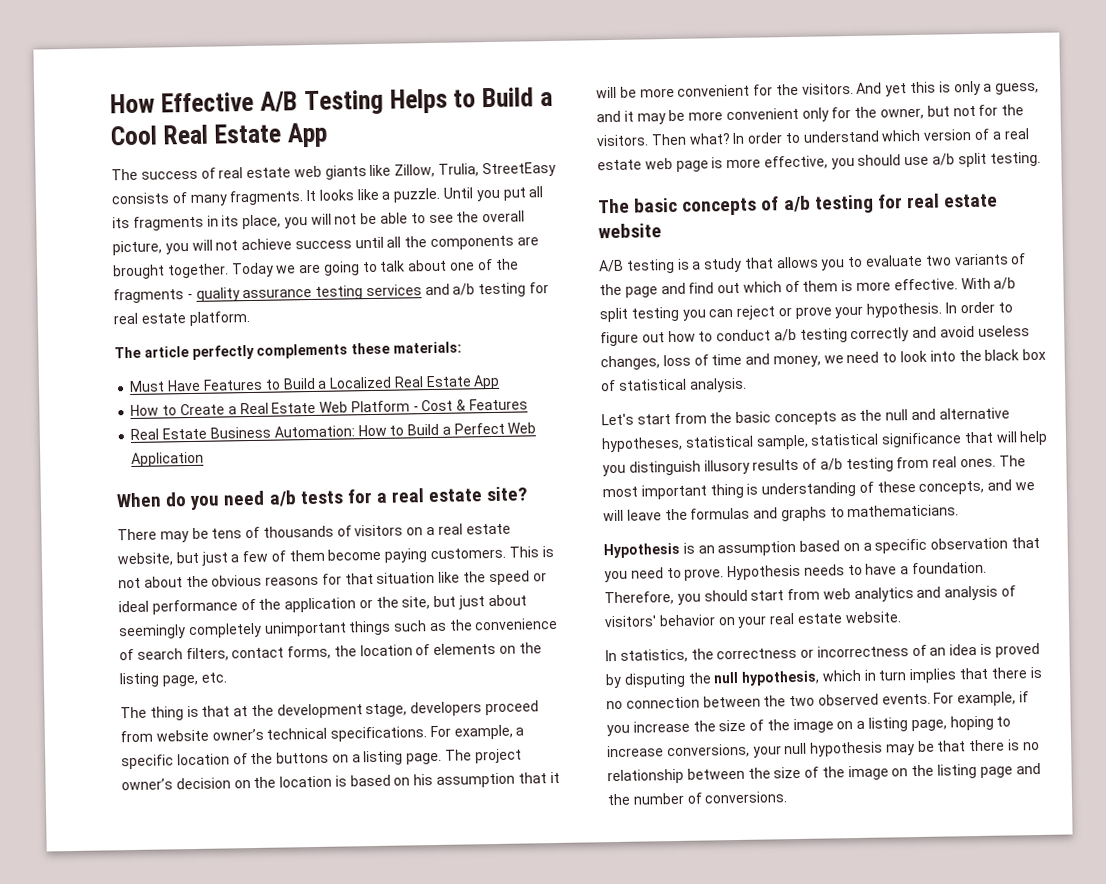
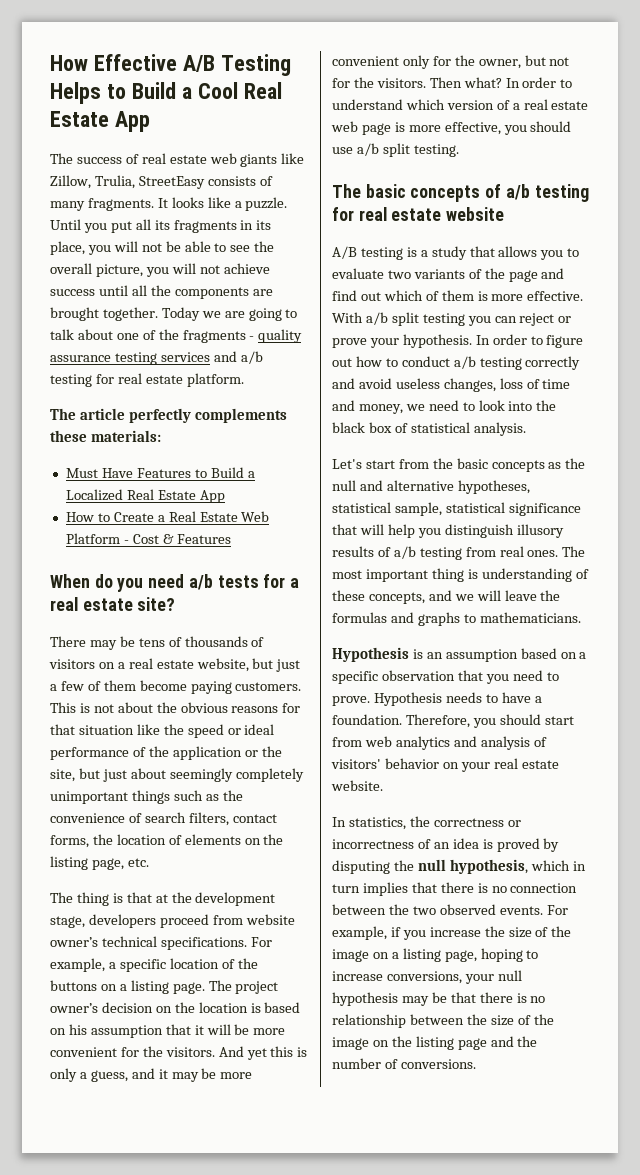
- Real Estate Business Automation: How to Build a Perfect Web Application

